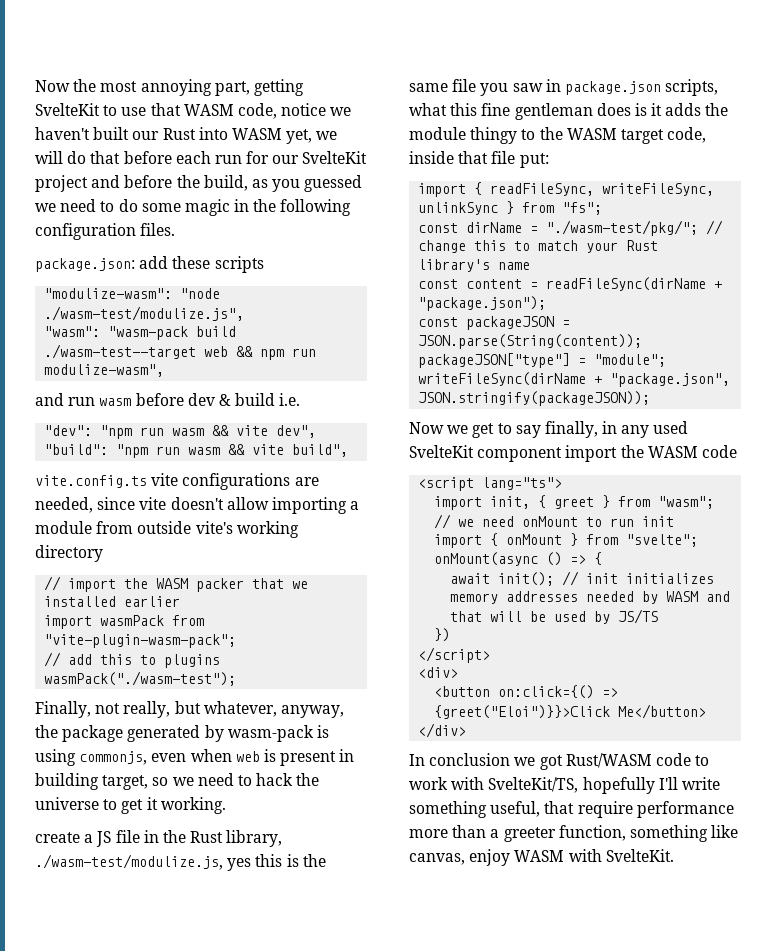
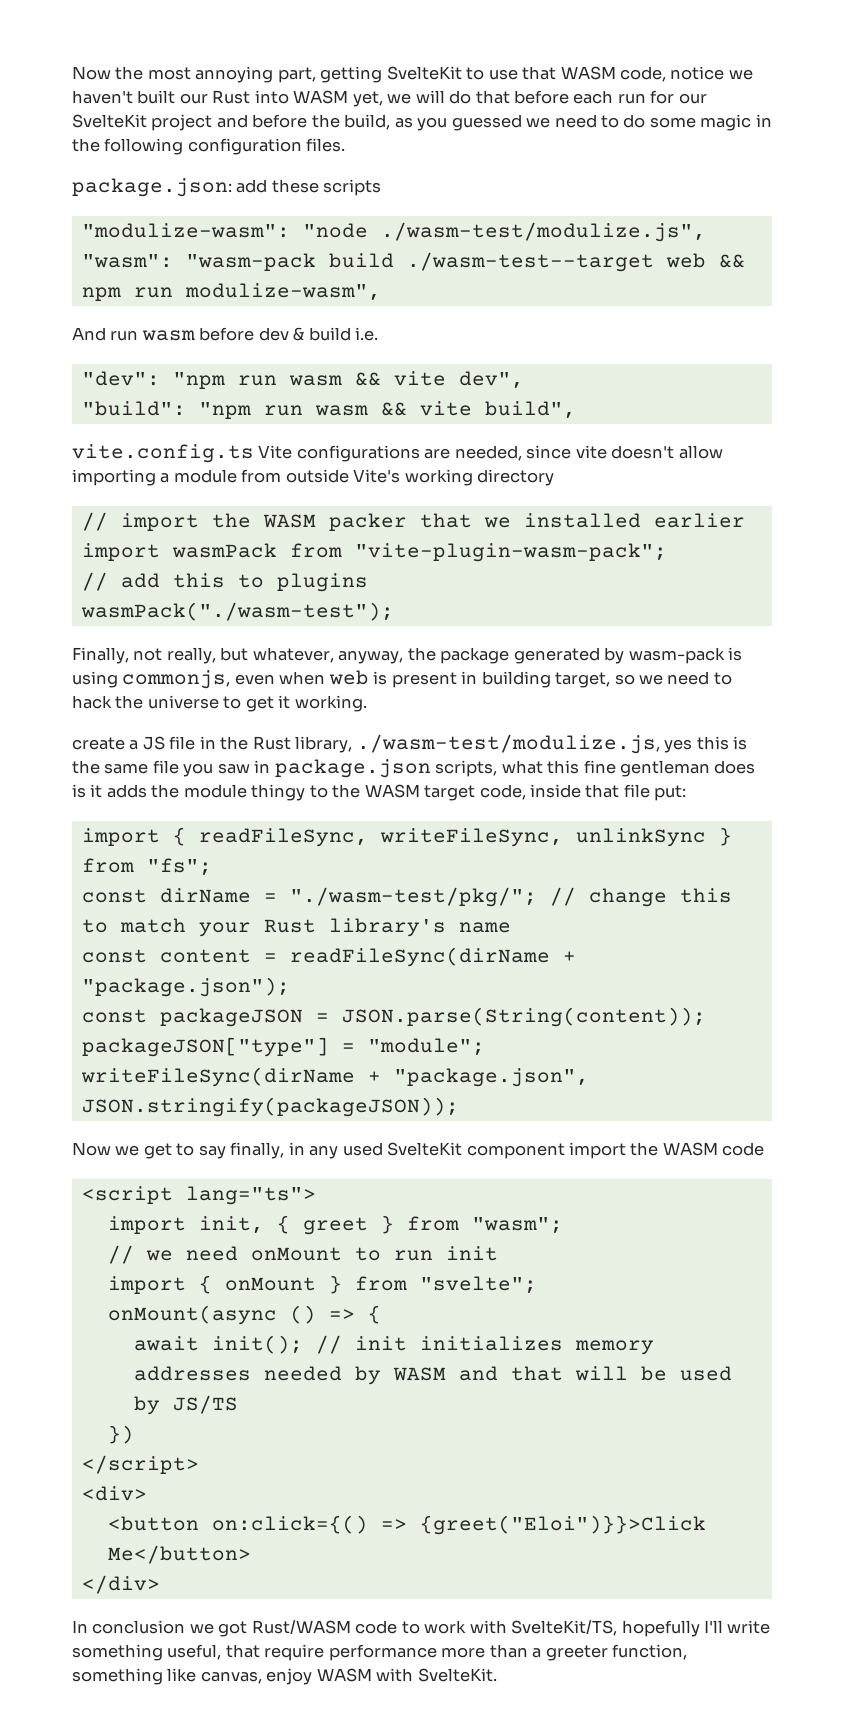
- and run wasm before dev & build i.e.
+ And run wasm before dev & build i.e.
- vite.config.ts vite configurations are needed, since vite doesn't allow importing a module from outside vite's working directory
+ vite.config.ts Vite configurations are needed, since vite doesn't allow importing a module from outside Vite's working directory

